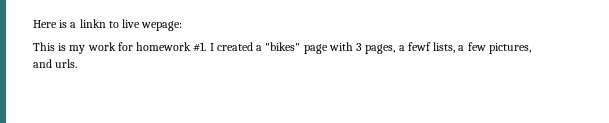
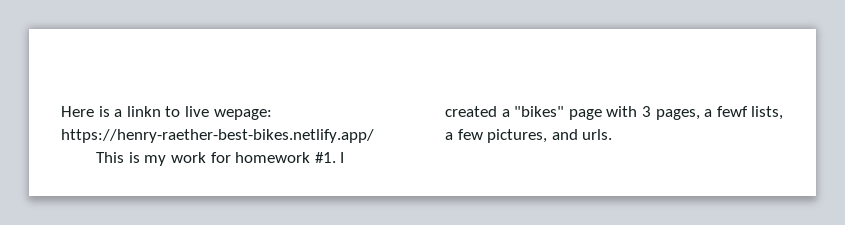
- Here is a linkn to live wepage:
+ Here is a linkn to live wepage: https://henry-raether-best-bikes.netlify.app/

